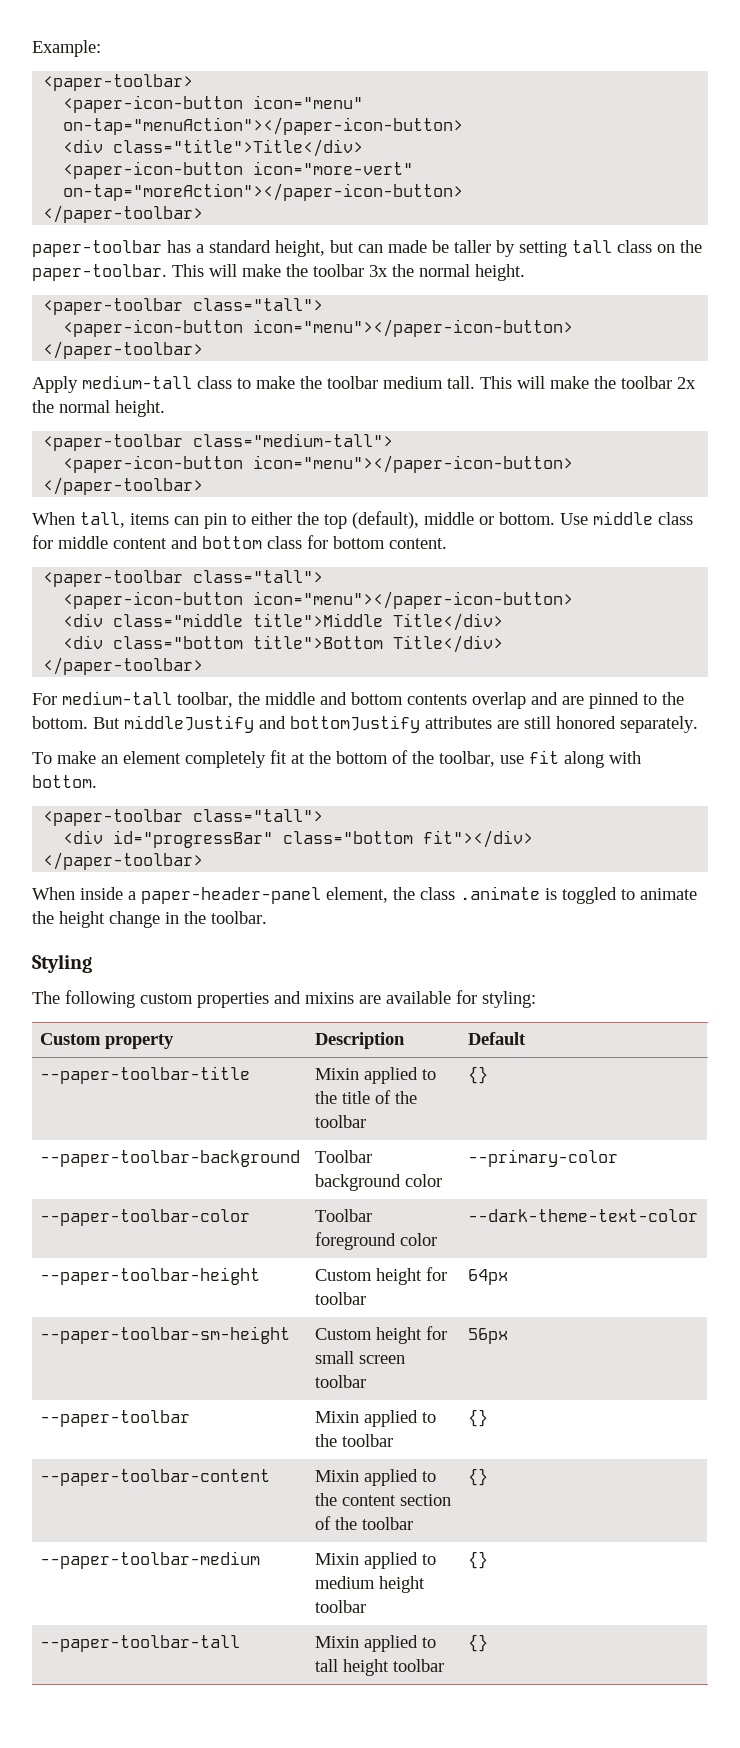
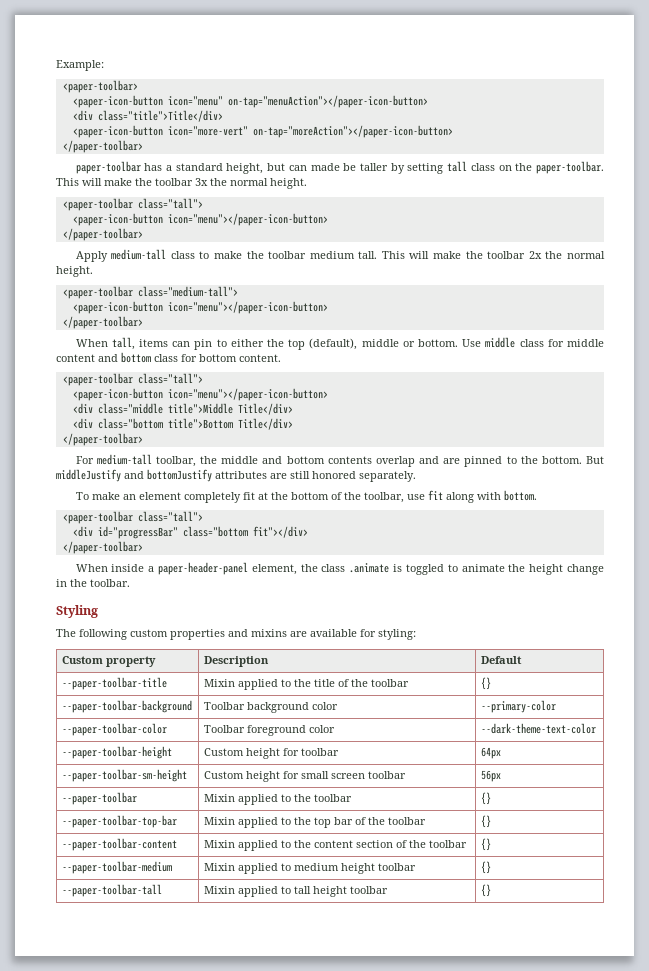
+ --paper-toolbar-top-bar | Mixin applied to the top bar of the toolbar | {}

